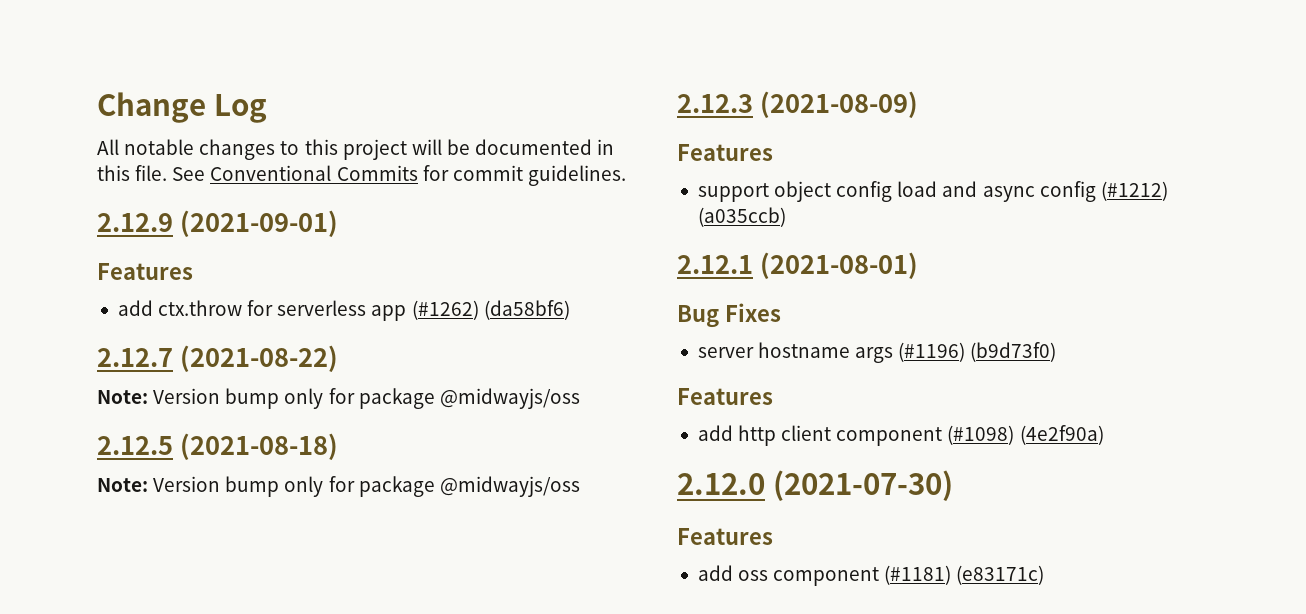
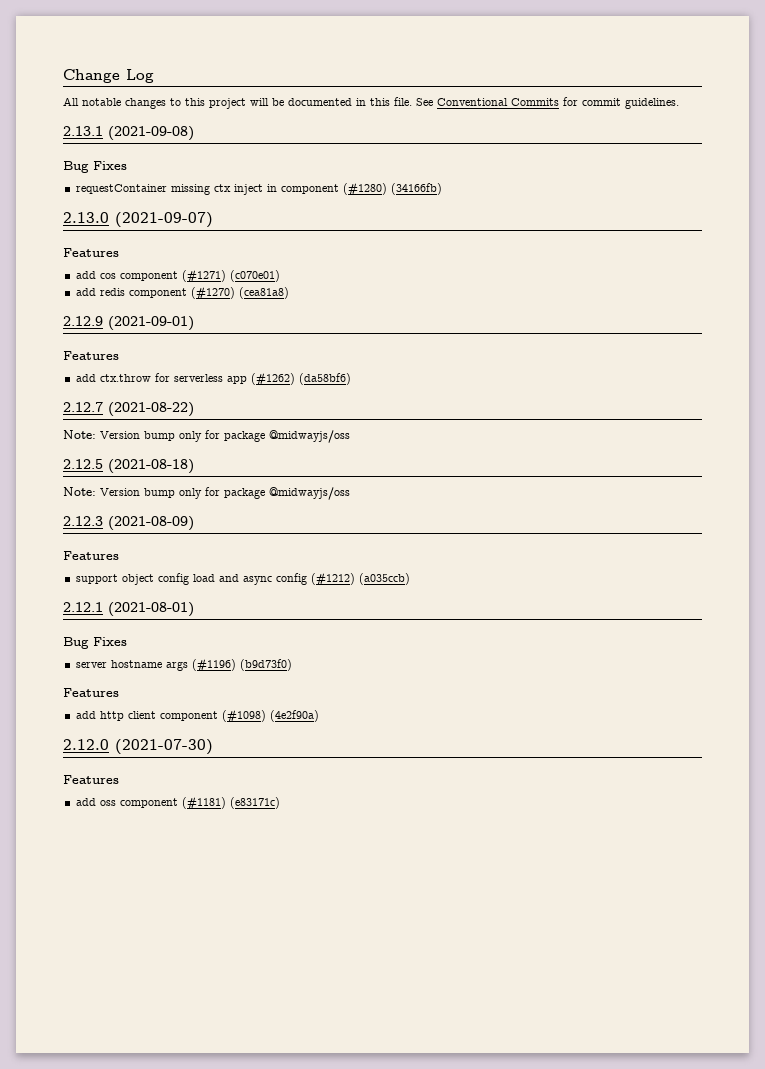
+ 2.13.1 (2021-09-08)
+ Bug Fixes
+ requestContainer missing ctx inject in component (#1280) (34166fb)
+ 2.13.0 (2021-09-07)
+ Features
+ add cos component (#1271) (c070e01)
+ add redis component (#1270) (cea81a8)

